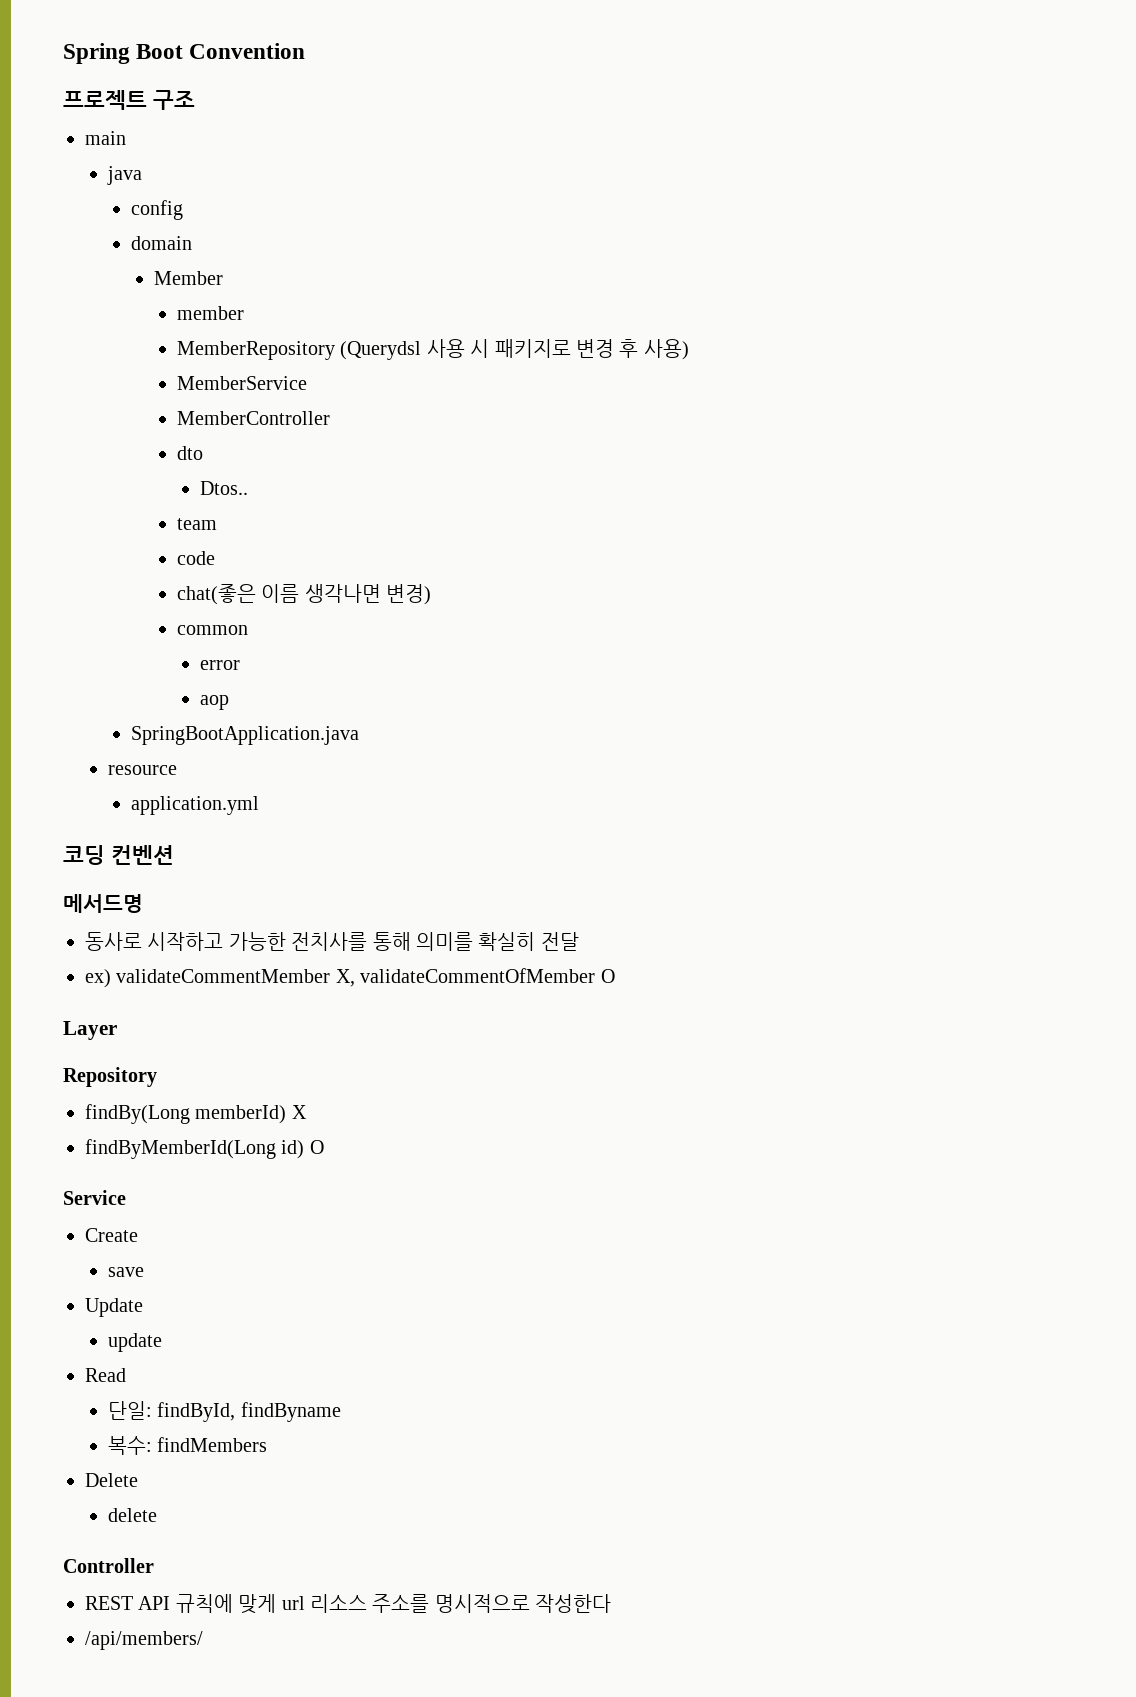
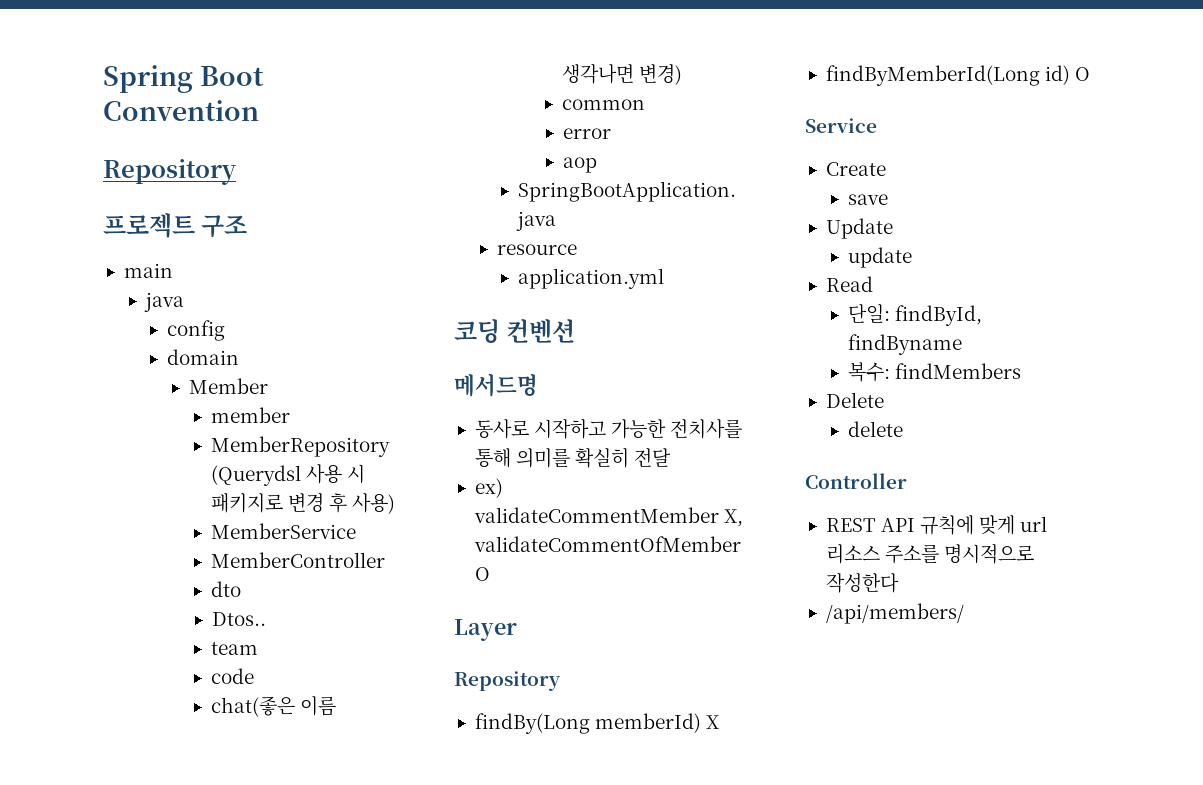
  Spring Boot Convention
+ Repository

